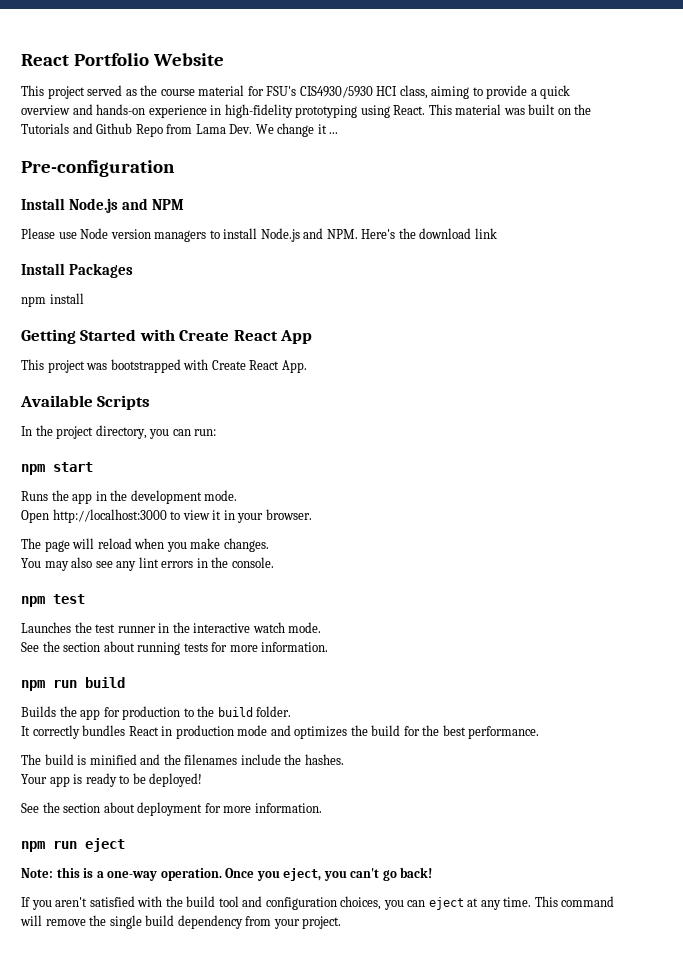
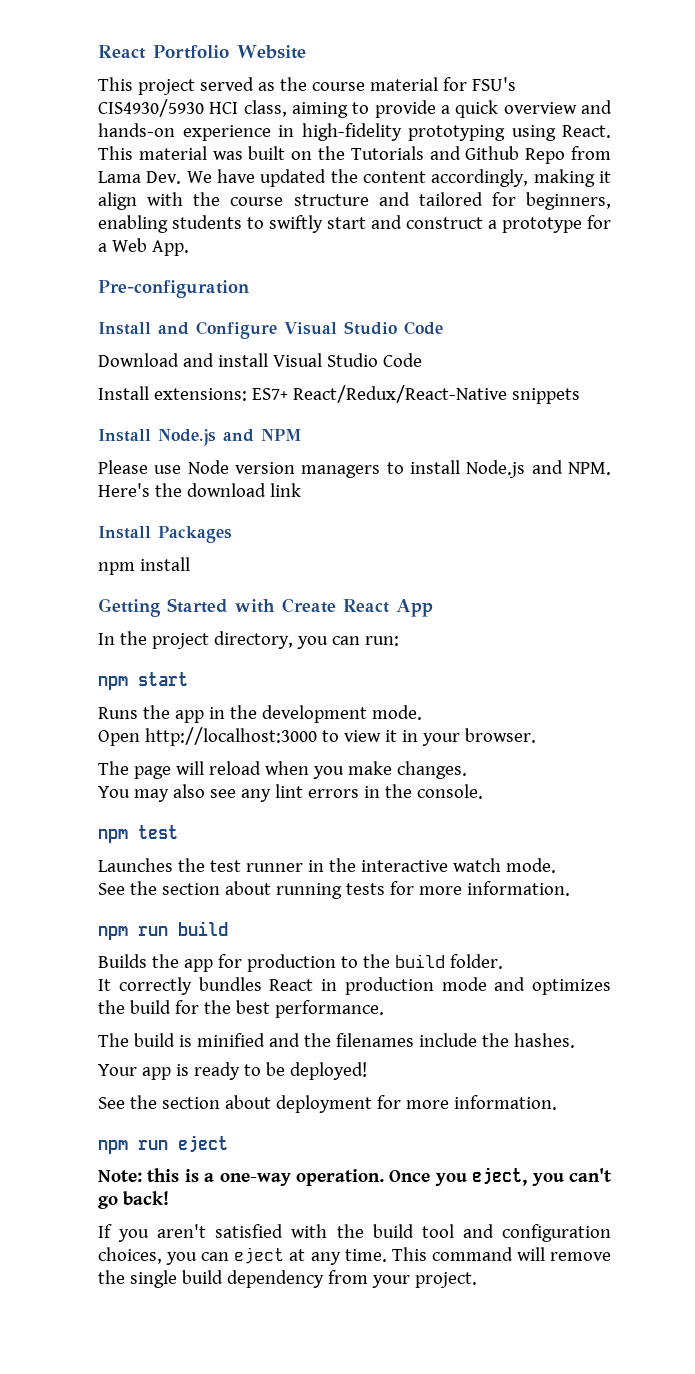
- This material was built on the Tutorials and Github Repo from Lama Dev. We change it ...
+ This material was built on the Tutorials and Github Repo from Lama Dev. We have updated the content accordingly, making it align with the course structure and tailored for beginners, enabling students to swiftly start and construct a prototype for a Web App.
  Pre-configuration
+ Install and Configure Visual Studio Code
+ Download and install Visual Studio Code
+ Install extensions: ES7+ React/Redux/React-Native snippets
- This project was bootstrapped with Create React App.
- Available Scripts

